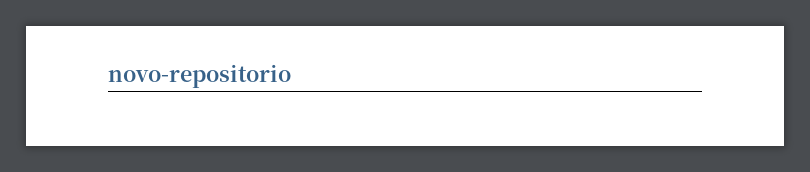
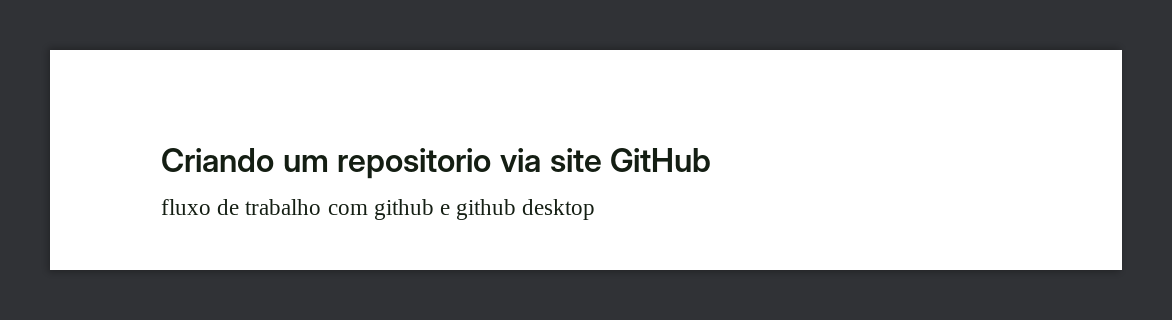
- novo-repositorio
+ Criando um repositorio via site GitHub
+ fluxo de trabalho com github e github desktop

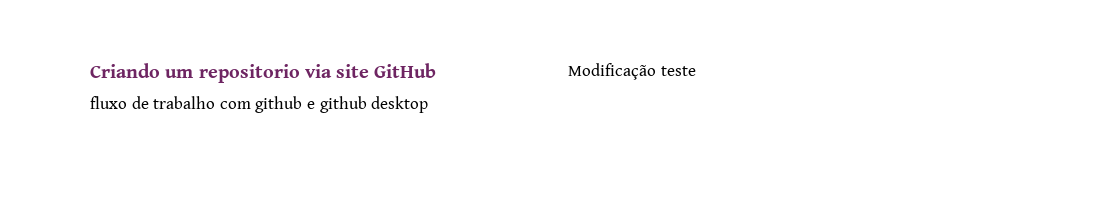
+ Modificação teste

